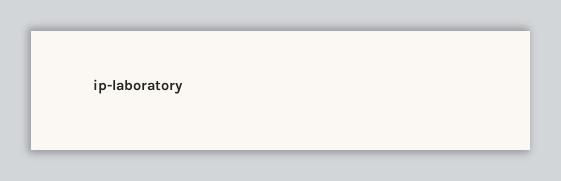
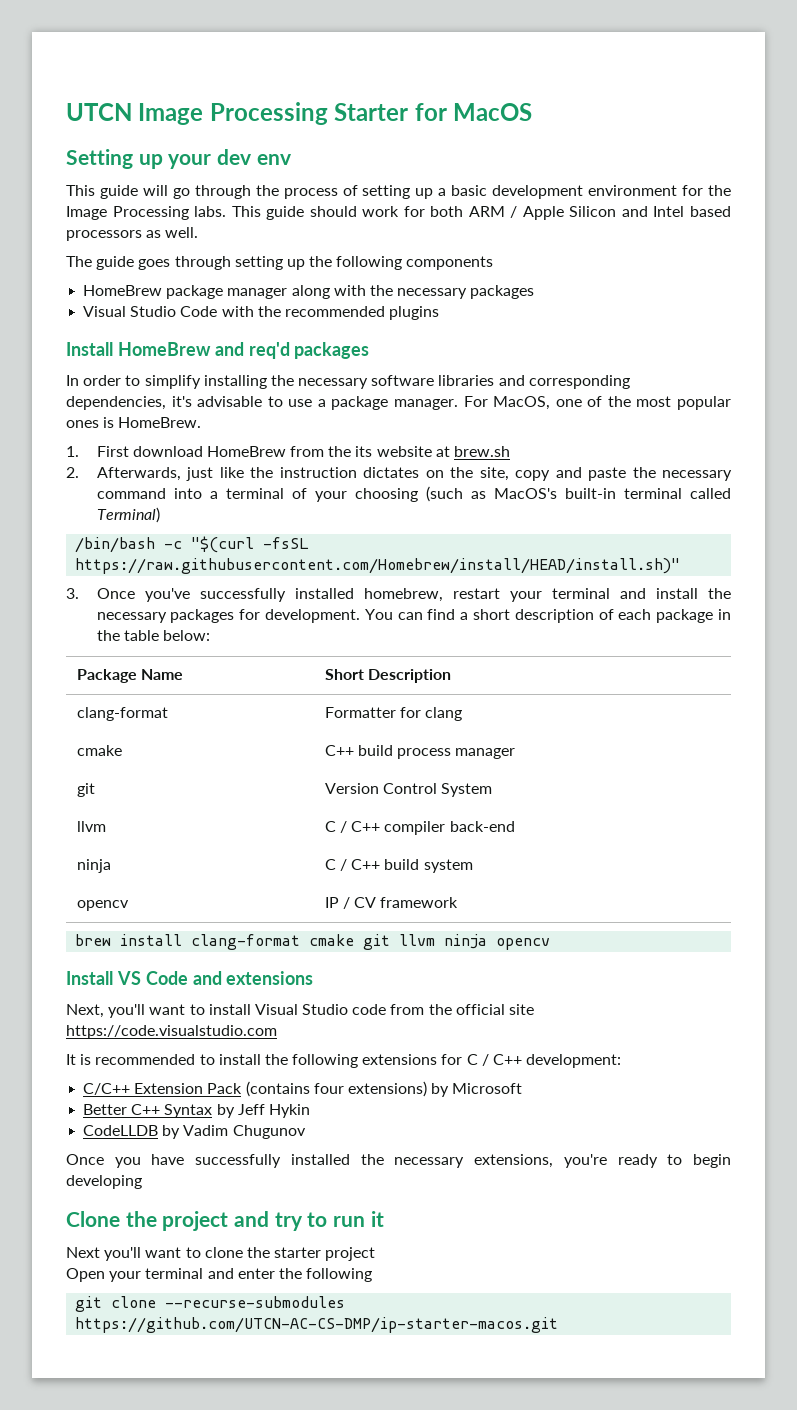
- ip-laboratory
+ UTCN Image Processing Starter for MacOS
+ Setting up your dev env
+ This guide will go through the process of setting up a basic development environment for the Image Processing labs. This guide should work for both ARM / Apple Silicon and Intel based processors as well.
+ The guide goes through setting up the following components
+ HomeBrew package manager along with the necessary packages
+ Visual Studio Code with the recommended plugins
+ Install HomeBrew and req'd packages
+ In order to simplify installing the necessary software libraries and corresponding dependencies, it's advisable to use a package manager. For MacOS, one of the most popular ones is HomeBrew.
+ 1. First download HomeBrew from the its website at brew.sh
+ 2. Afterwards, just like the instruction dictates on the site, copy and paste the necessary command into a terminal of your choosing (such as MacOS's built-in terminal called Terminal)
+ /bin/bash -c "$(curl -fsSL https://raw.githubusercontent.com/Homebrew/install/HEAD/install.sh)"
+ 3. Once you've successfully installed homebrew, restart your terminal and install the necessary packages for development. You can find a short description of each package in the table below:
+ Package Name | Short Description
+ clang-format | Formatter for clang
+ cmake | C++ build process manager
+ git | Version Control System
+ llvm | C / C++ compiler back-end
+ ninja | C / C++ build system
+ opencv | IP / CV framework
+ brew install clang-format cmake git llvm ninja opencv
+ Install VS Code and extensions
+ Next, you'll want to install Visual Studio code from the official site https://code.visualstudio.com
+ It is recommended to install the following extensions for C / C++ development:
+ C/C++ Extension Pack (contains four extensions) by Microsoft
+ Better C++ Syntax by Jeff Hykin
+ CodeLLDB by Vadim Chugunov
+ Once you have successfully installed the necessary extensions, you're ready to begin developing
+ Clone the project and try to run it
+ Next you'll want to clone the starter project
+ Open your terminal and enter the following
+ git clone --recurse-submodules https://github.com/UTCN-AC-CS-DMP/ip-starter-macos.git

